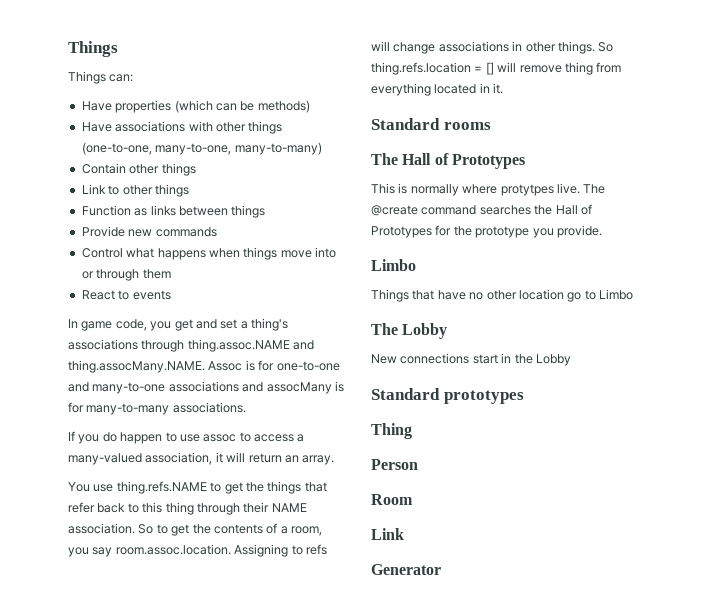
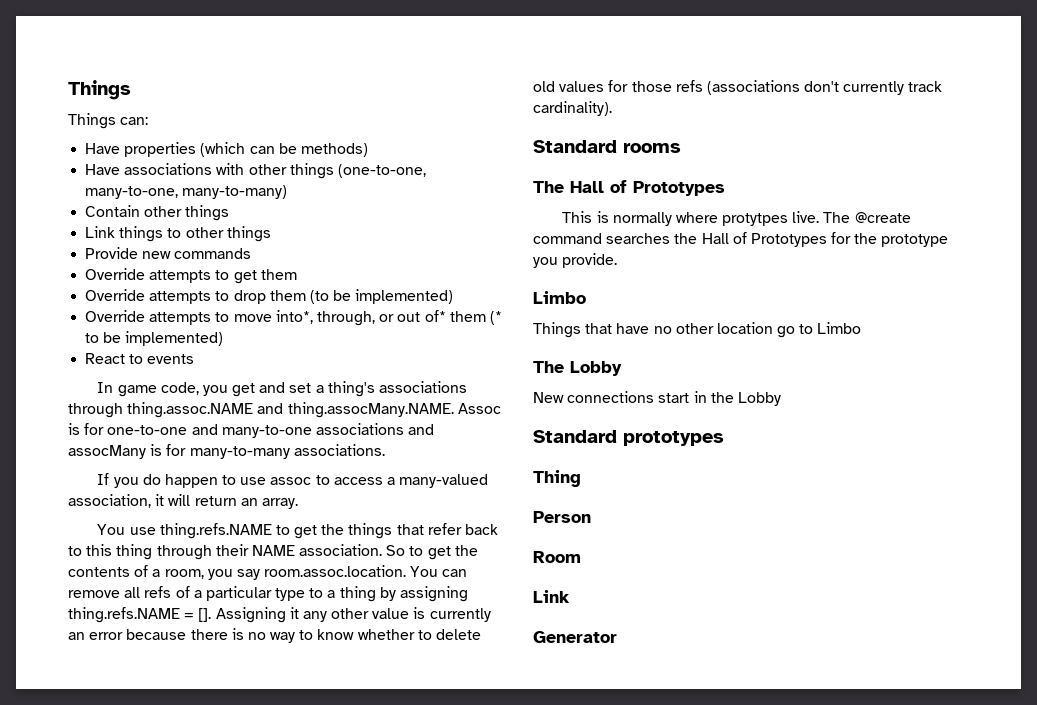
- Link to other things
+ Link things to other things
- Function as links between things
  Provide new commands
- Control what happens when things move into or through them
+ Override attempts to get them
+ Override attempts to drop them (to be implemented)
+ Override attempts to move into*, through, or out of* them (* to be implemented)
- So to get the contents of a room, you say room.assoc.location. Assigning to refs will change associations in other things. So thing.refs.location = [] will remove thing from everything located in it.
+ So to get the contents of a room, you say room.assoc.location. You can remove all refs of a particular type to a thing by assigning thing.refs.NAME = []. Assigning it any other value is currently an error because there is no way to know whether to delete old values for those refs (associations don't currently track cardinality).

